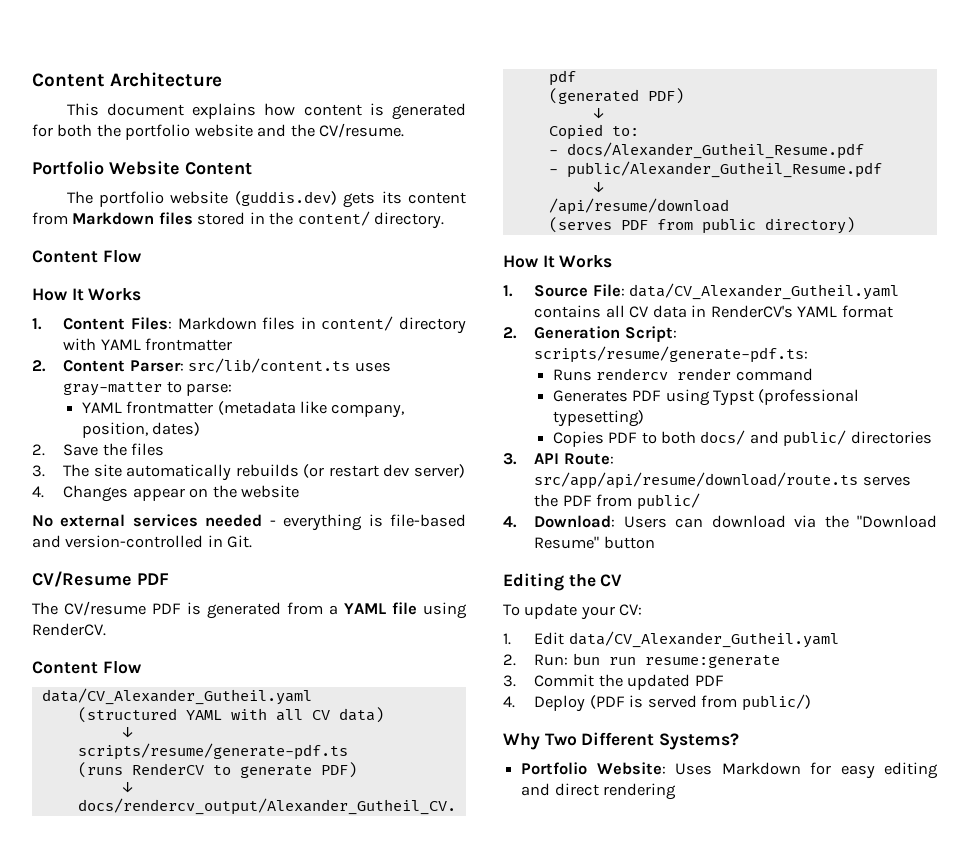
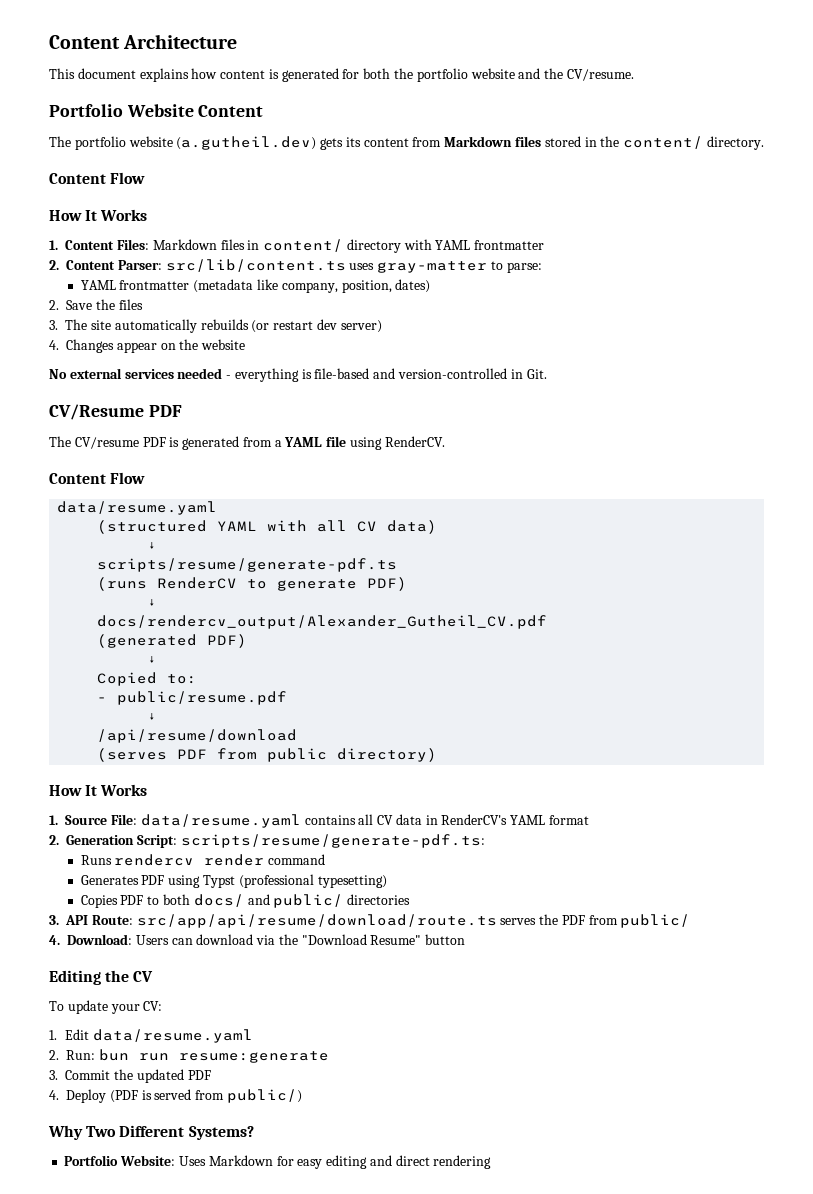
- The portfolio website (guddis.dev) gets its content from Markdown files stored in the content/ directory.
+ The portfolio website (a.gutheil.dev) gets its content from Markdown files stored in the content/ directory.
  The CV/resume PDF is generated from a YAML file using RenderCV.
  Content Flow
- data/CV_Alexander_Gutheil.yaml
+ data/resume.yaml
- - docs/Alexander_Gutheil_Resume.pdf
- - public/Alexander_Gutheil_Resume.pdf
+ - public/resume.pdf
- 1. Source File: data/CV_Alexander_Gutheil.yaml contains all CV data in RenderCV's YAML format
+ 1. Source File: data/resume.yaml contains all CV data in RenderCV's YAML format
- 1. Edit data/CV_Alexander_Gutheil.yaml
+ 1. Edit data/resume.yaml

